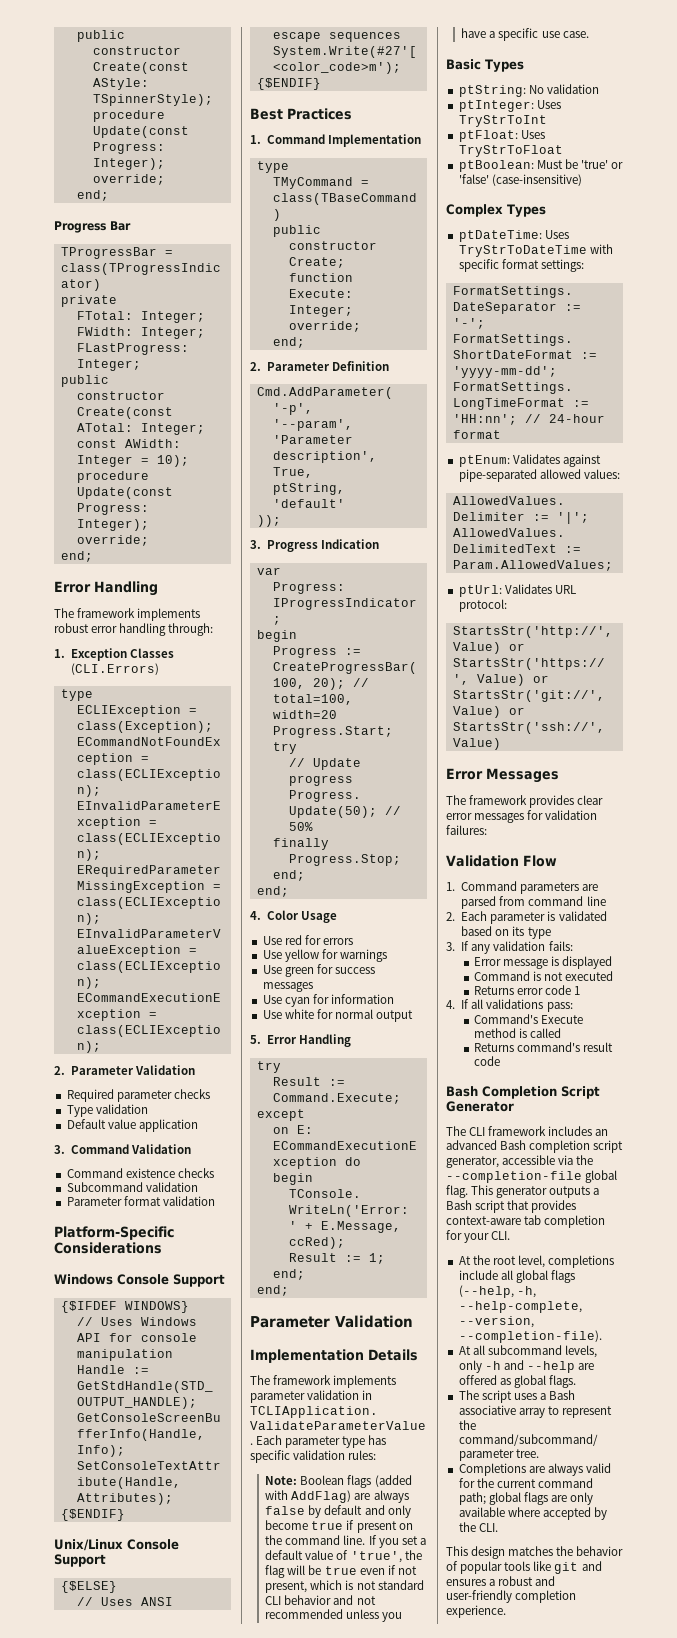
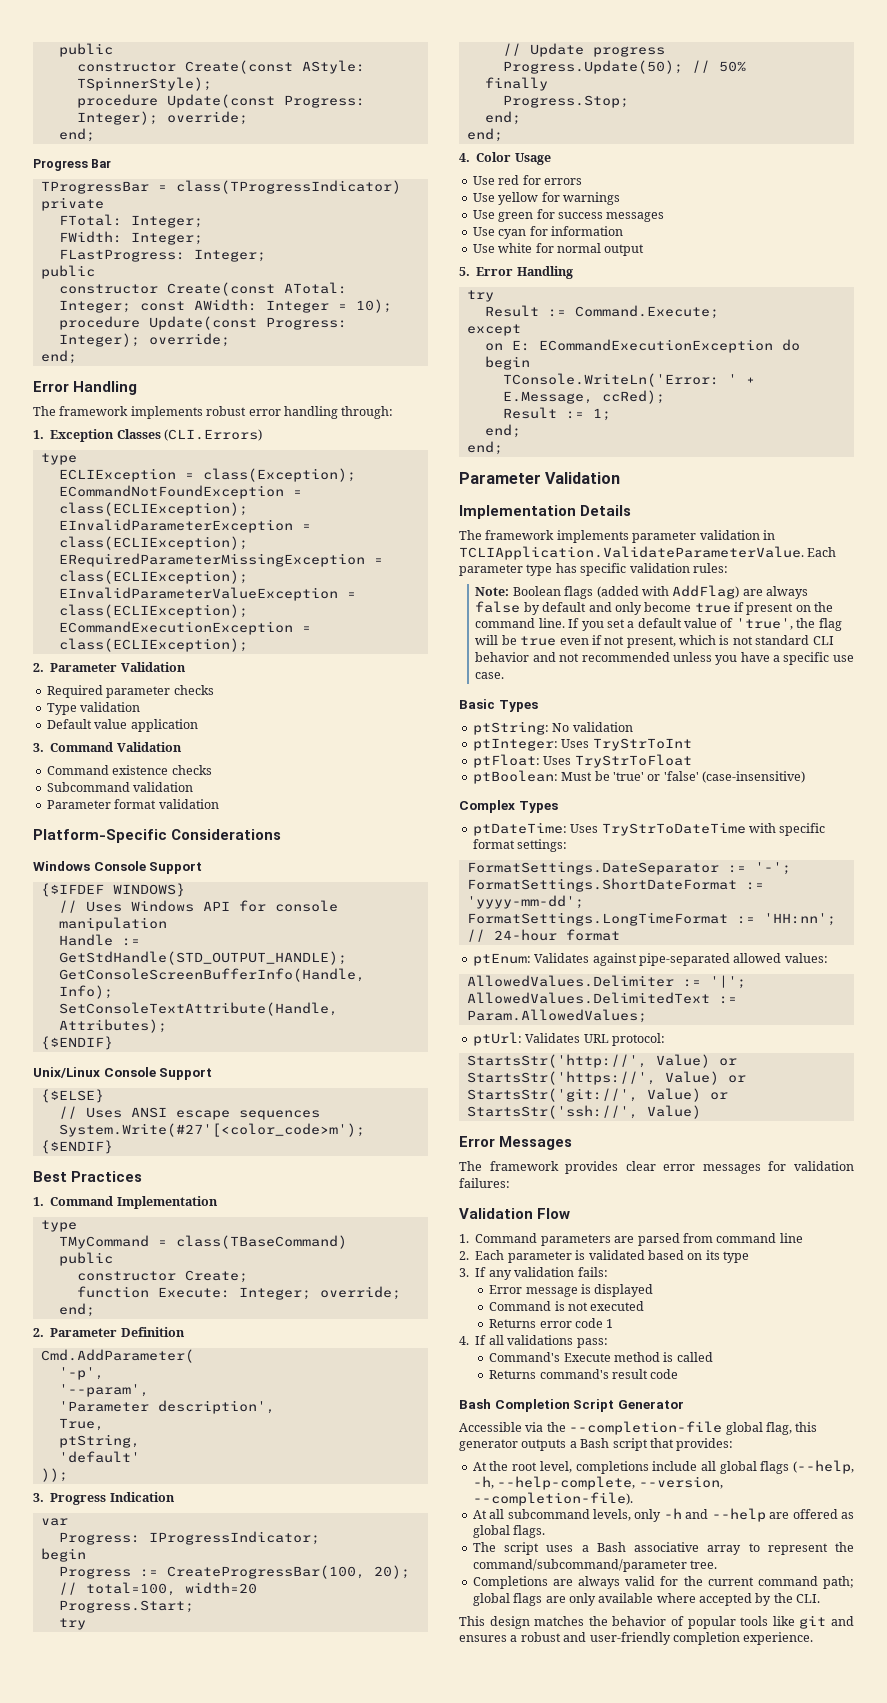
- The CLI framework includes an advanced Bash completion script generator, accessible via the --completion-file global flag. This generator outputs a Bash script that provides context-aware tab completion for your CLI.
+ Accessible via the --completion-file global flag, this generator outputs a Bash script that provides:

